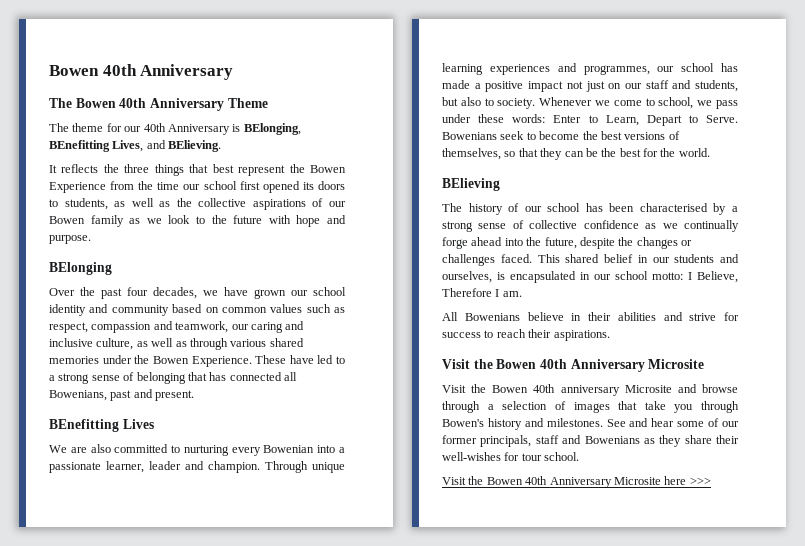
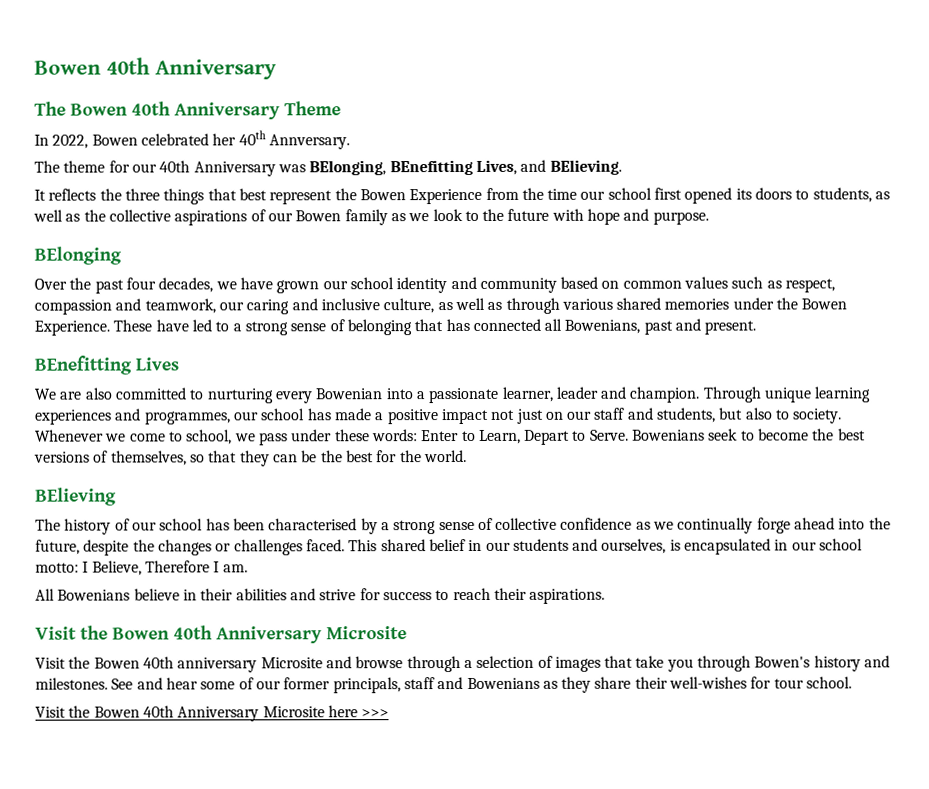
+ In 2022, Bowen celebrated her 40th Annversary.
- The theme for our 40th Anniversary is BElonging, BEnefitting Lives, and BElieving.
+ The theme for our 40th Anniversary was BElonging, BEnefitting Lives, and BElieving.

